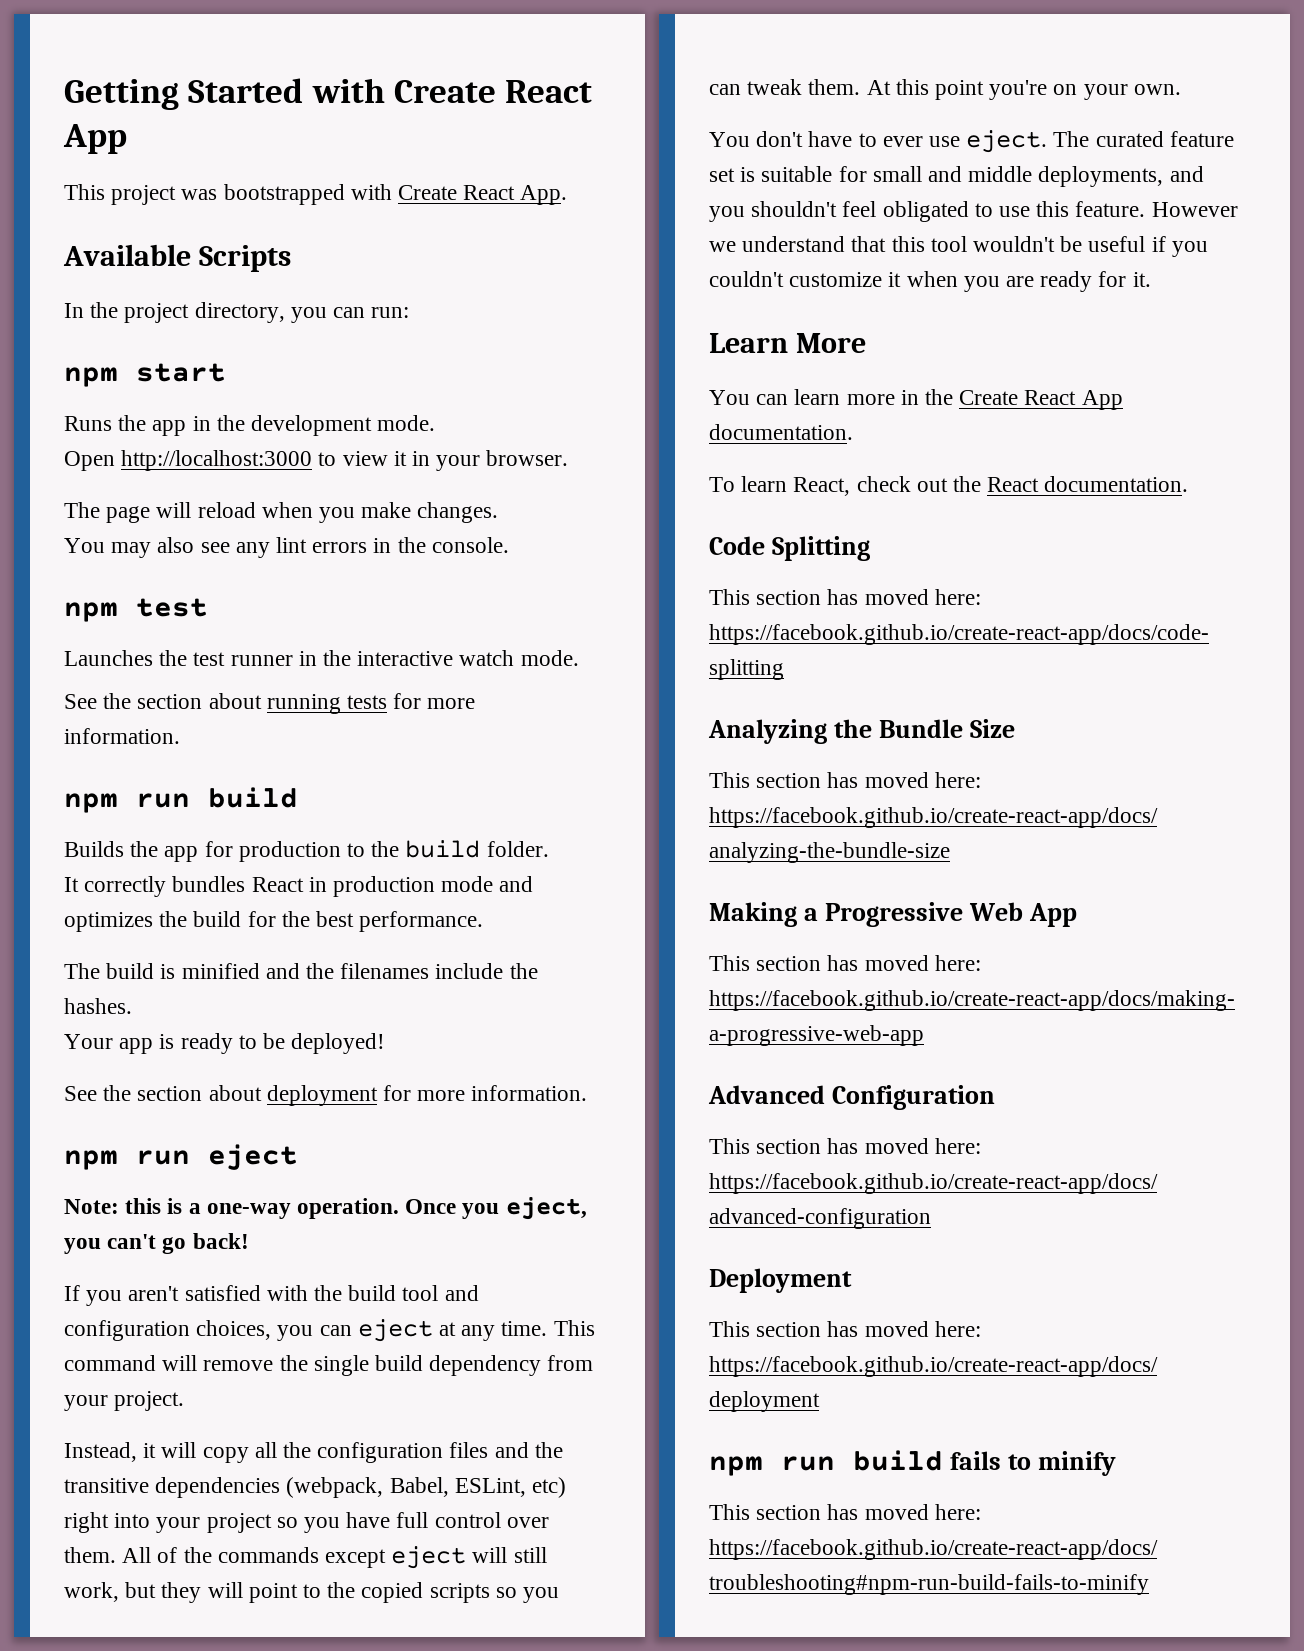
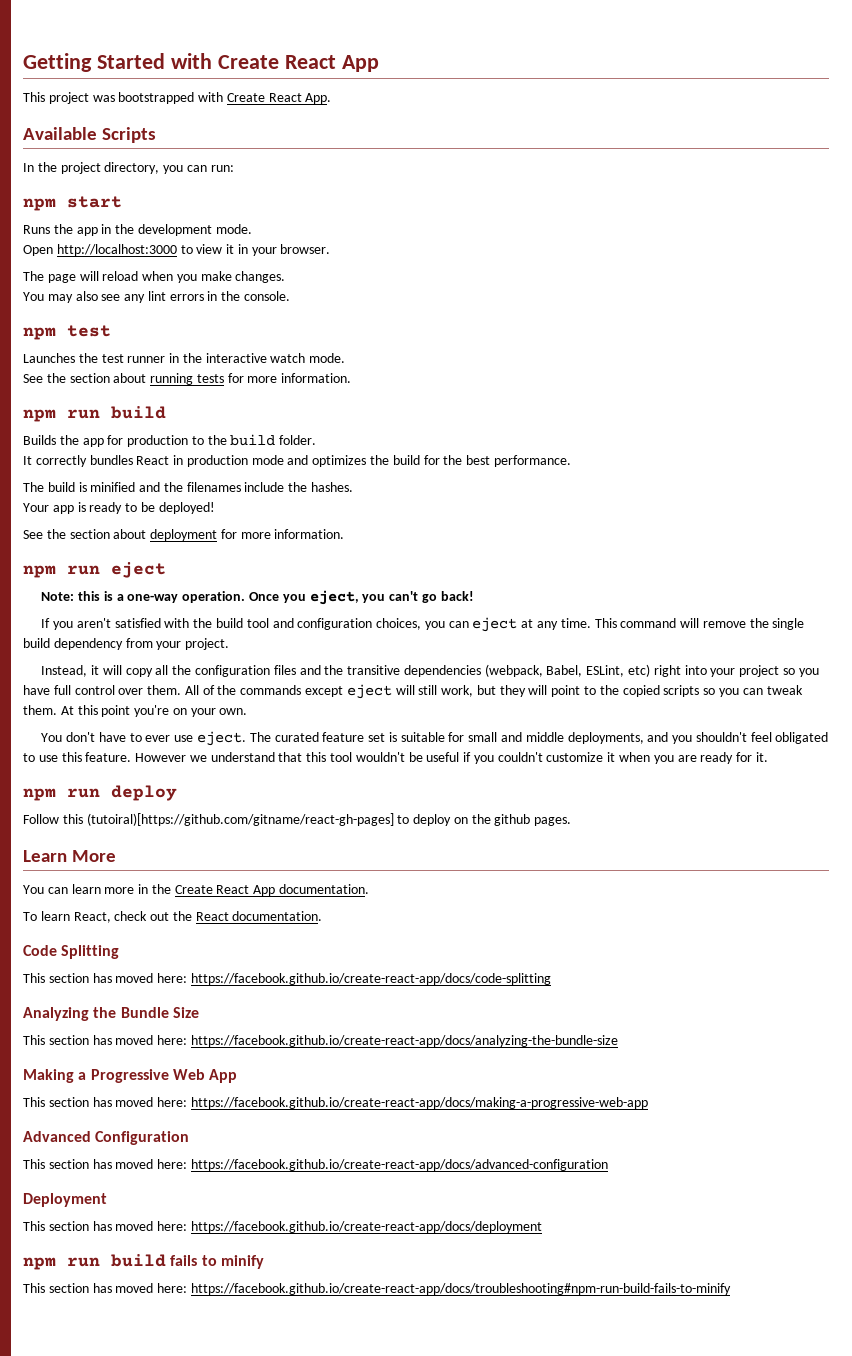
+ npm run deploy
+ Follow this (tutoiral)[https://github.com/gitname/react-gh-pages] to deploy on the github pages.

